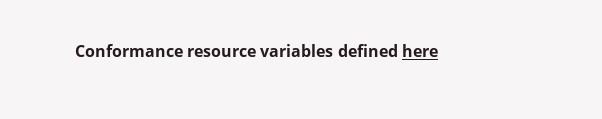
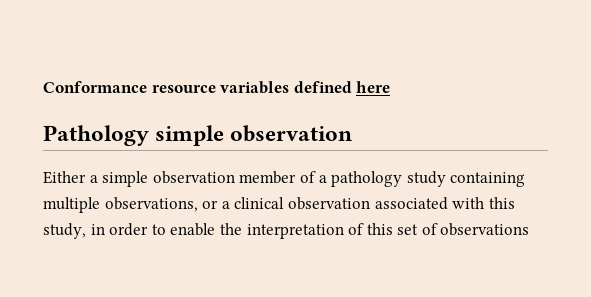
+ Pathology simple observation
+ Either a simple observation member of a pathology study containing multiple observations, or a clinical observation associated with this study, in order to enable the interpretation of this set of observations

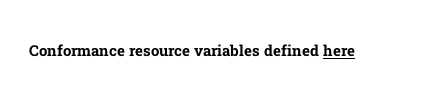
- Pathology simple observation
- Either a simple observation member of a pathology study containing multiple observations, or a clinical observation associated with this study, in order to enable the interpretation of this set of observations

